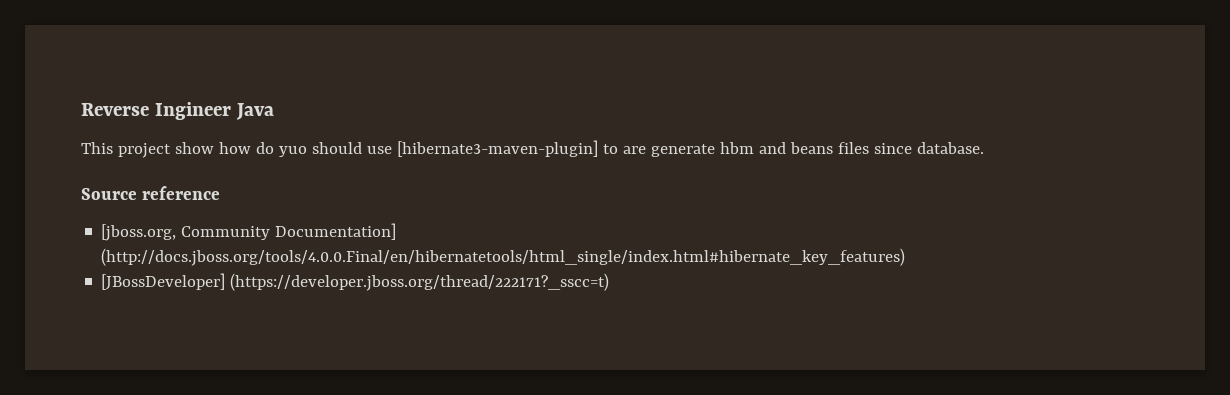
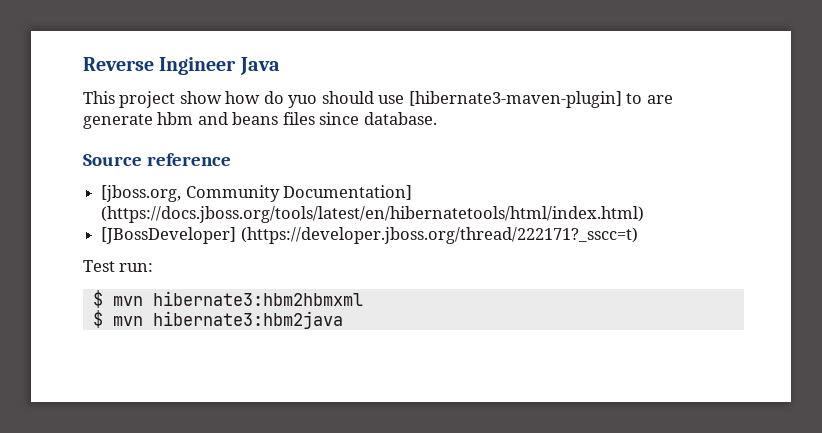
- [jboss.org, Community Documentation] (http://docs.jboss.org/tools/4.0.0.Final/en/hibernatetools/html_single/index.html#hibernate_key_features)
+ [jboss.org, Community Documentation] (https://docs.jboss.org/tools/latest/en/hibernatetools/html/index.html)
+ Test run:
+ $ mvn hibernate3:hbm2hbmxml
+ $ mvn hibernate3:hbm2java

